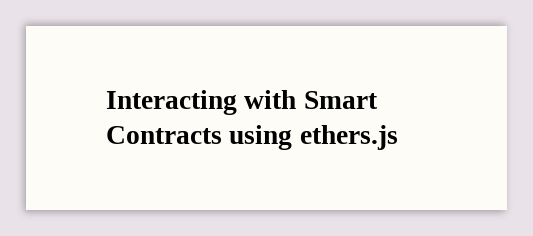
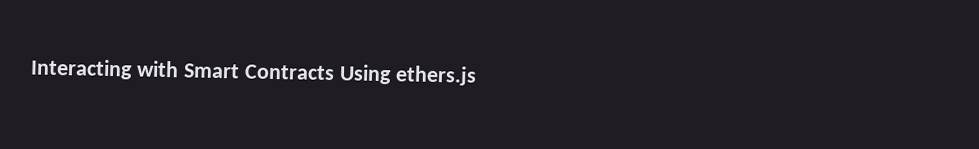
- Interacting with Smart Contracts using ethers.js
+ Interacting with Smart Contracts Using ethers.js

